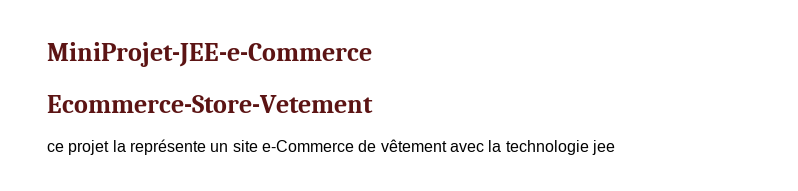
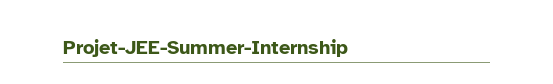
- MiniProjet-JEE-e-Commerce
- Ecommerce-Store-Vetement
- ce projet la représente un site e-Commerce de vêtement avec la technologie jee
+ Projet-JEE-Summer-Internship

